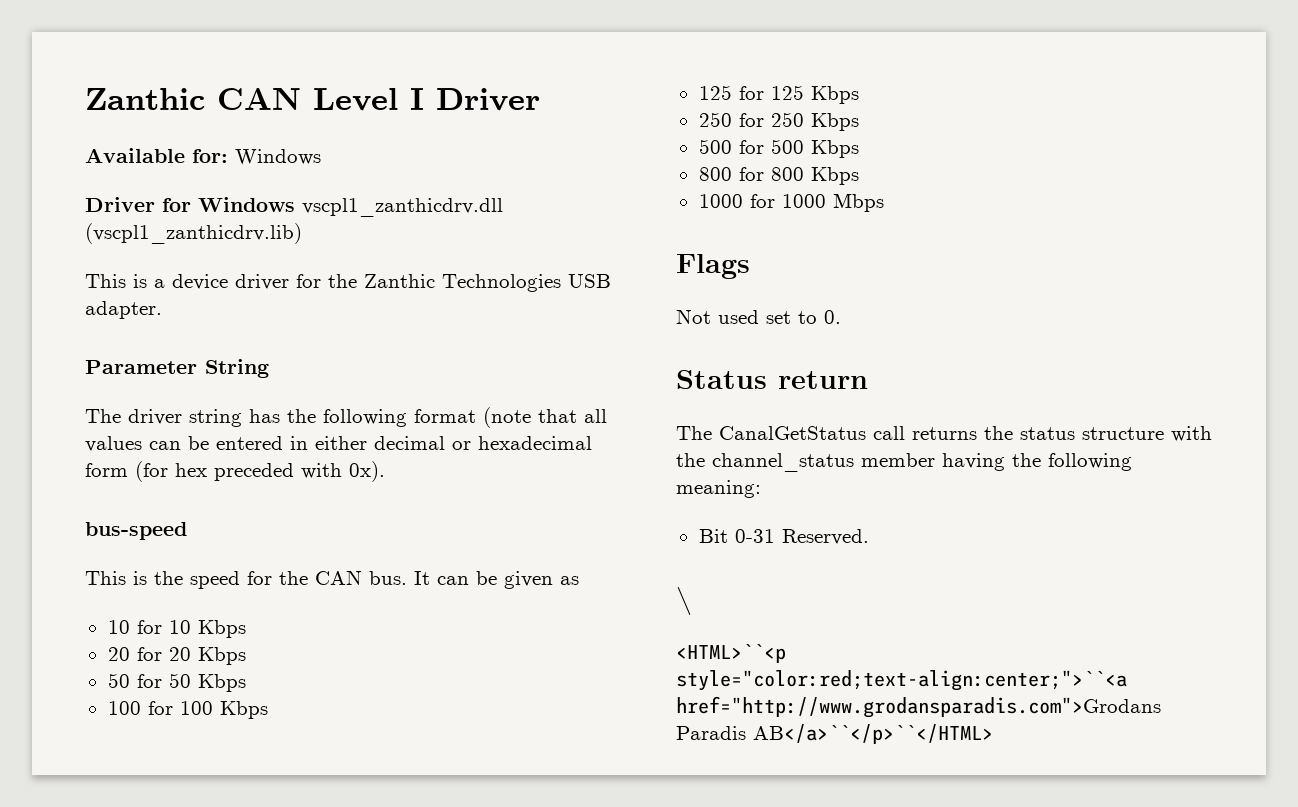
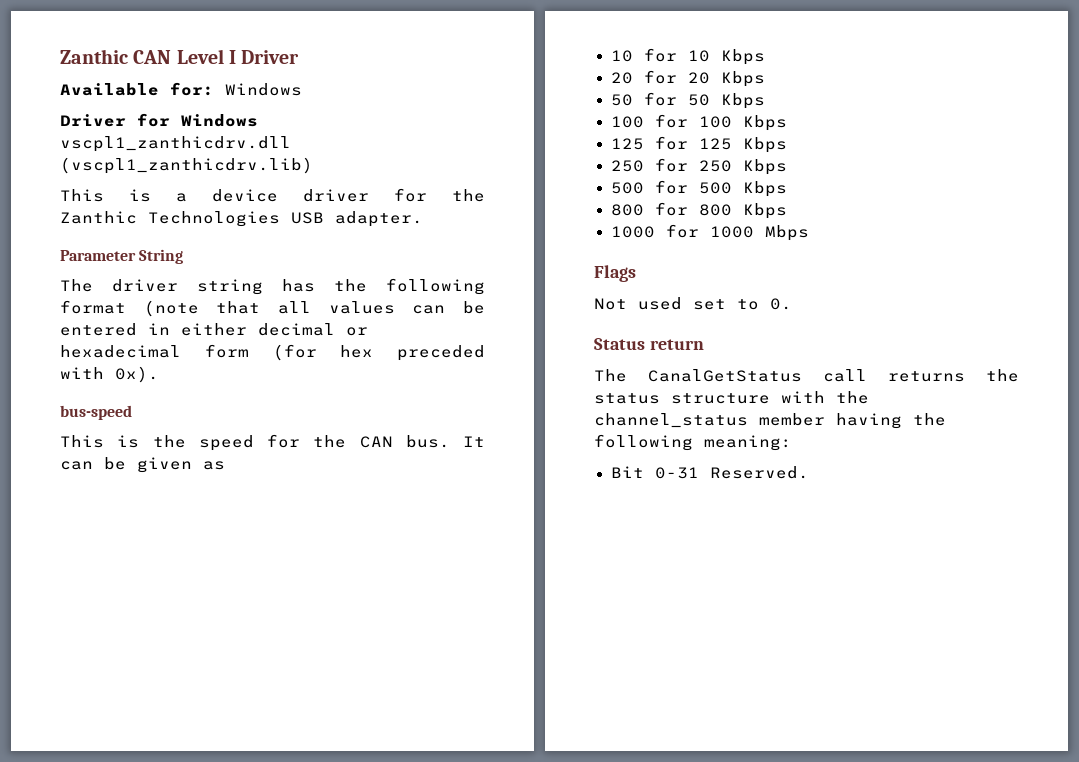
- \
- <HTML>``<p style="color:red;text-align:center;">``<a href="http://www.grodansparadis.com">Grodans Paradis AB</a>``</p>``</HTML>

